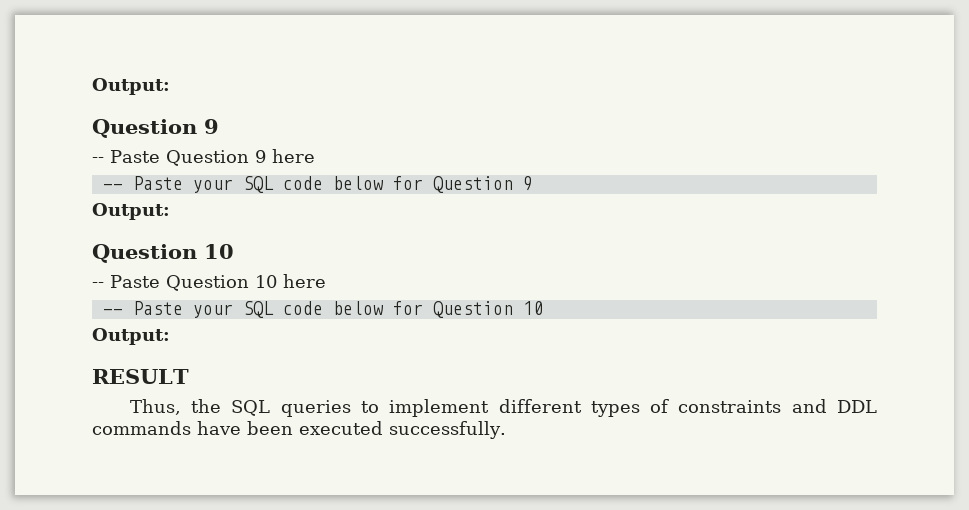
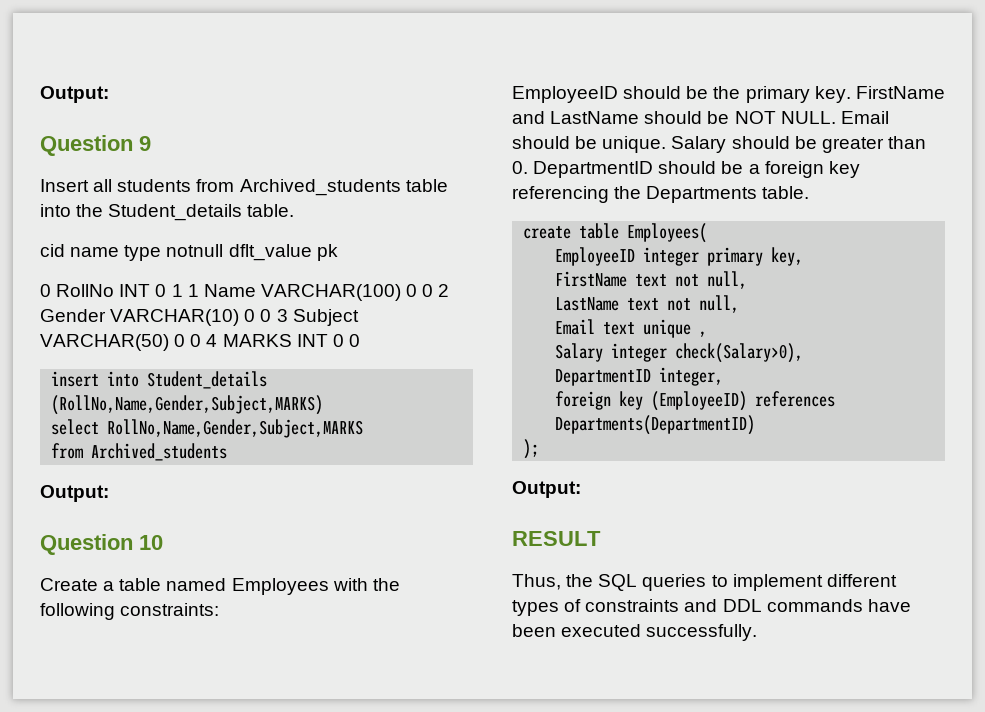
- -- Paste Question 9 here
- -- Paste your SQL code below for Question 9
+ Insert all students from Archived_students table into the Student_details table.
+ cid name type notnull dflt_value pk
+ 0 RollNo INT 0 1 1 Name VARCHAR(100) 0 0 2 Gender VARCHAR(10) 0 0 3 Subject VARCHAR(50) 0 0 4 MARKS INT 0 0
+ insert into Student_details (RollNo,Name,Gender,Subject,MARKS)
+ select RollNo,Name,Gender,Subject,MARKS
+ from Archived_students
  Output:
  Question 10
- -- Paste Question 10 here
- -- Paste your SQL code below for Question 10
+ Create a table named Employees with the following constraints:
+ EmployeeID should be the primary key. FirstName and LastName should be NOT NULL. Email should be unique. Salary should be greater than 0. DepartmentID should be a foreign key referencing the Departments table.
+ create table Employees(
+ EmployeeID integer primary key,
+ FirstName text not null,
+ LastName text not null,
+ Email text unique ,
+ Salary integer check(Salary>0),
+ DepartmentID integer,
+ foreign key (EmployeeID) references Departments(DepartmentID)
+ );

